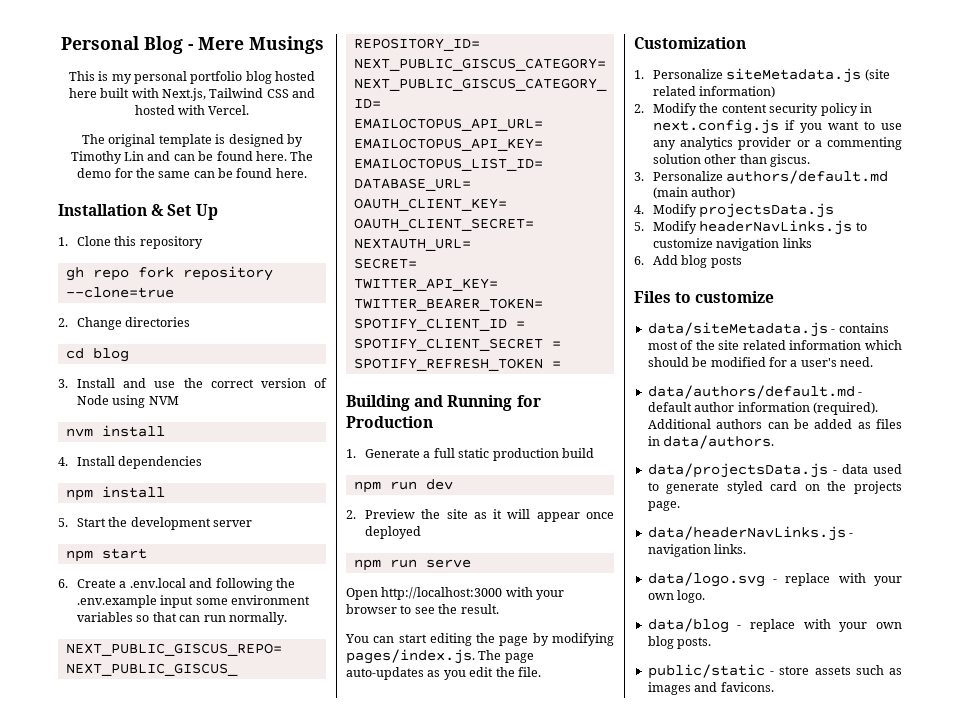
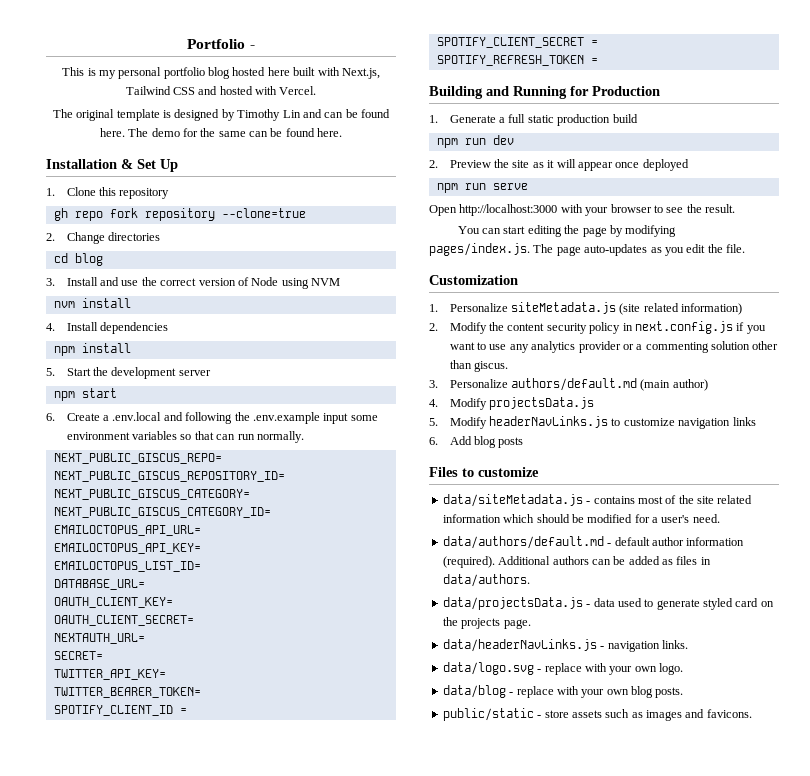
- Personal Blog - Mere Musings
+ Portfolio -

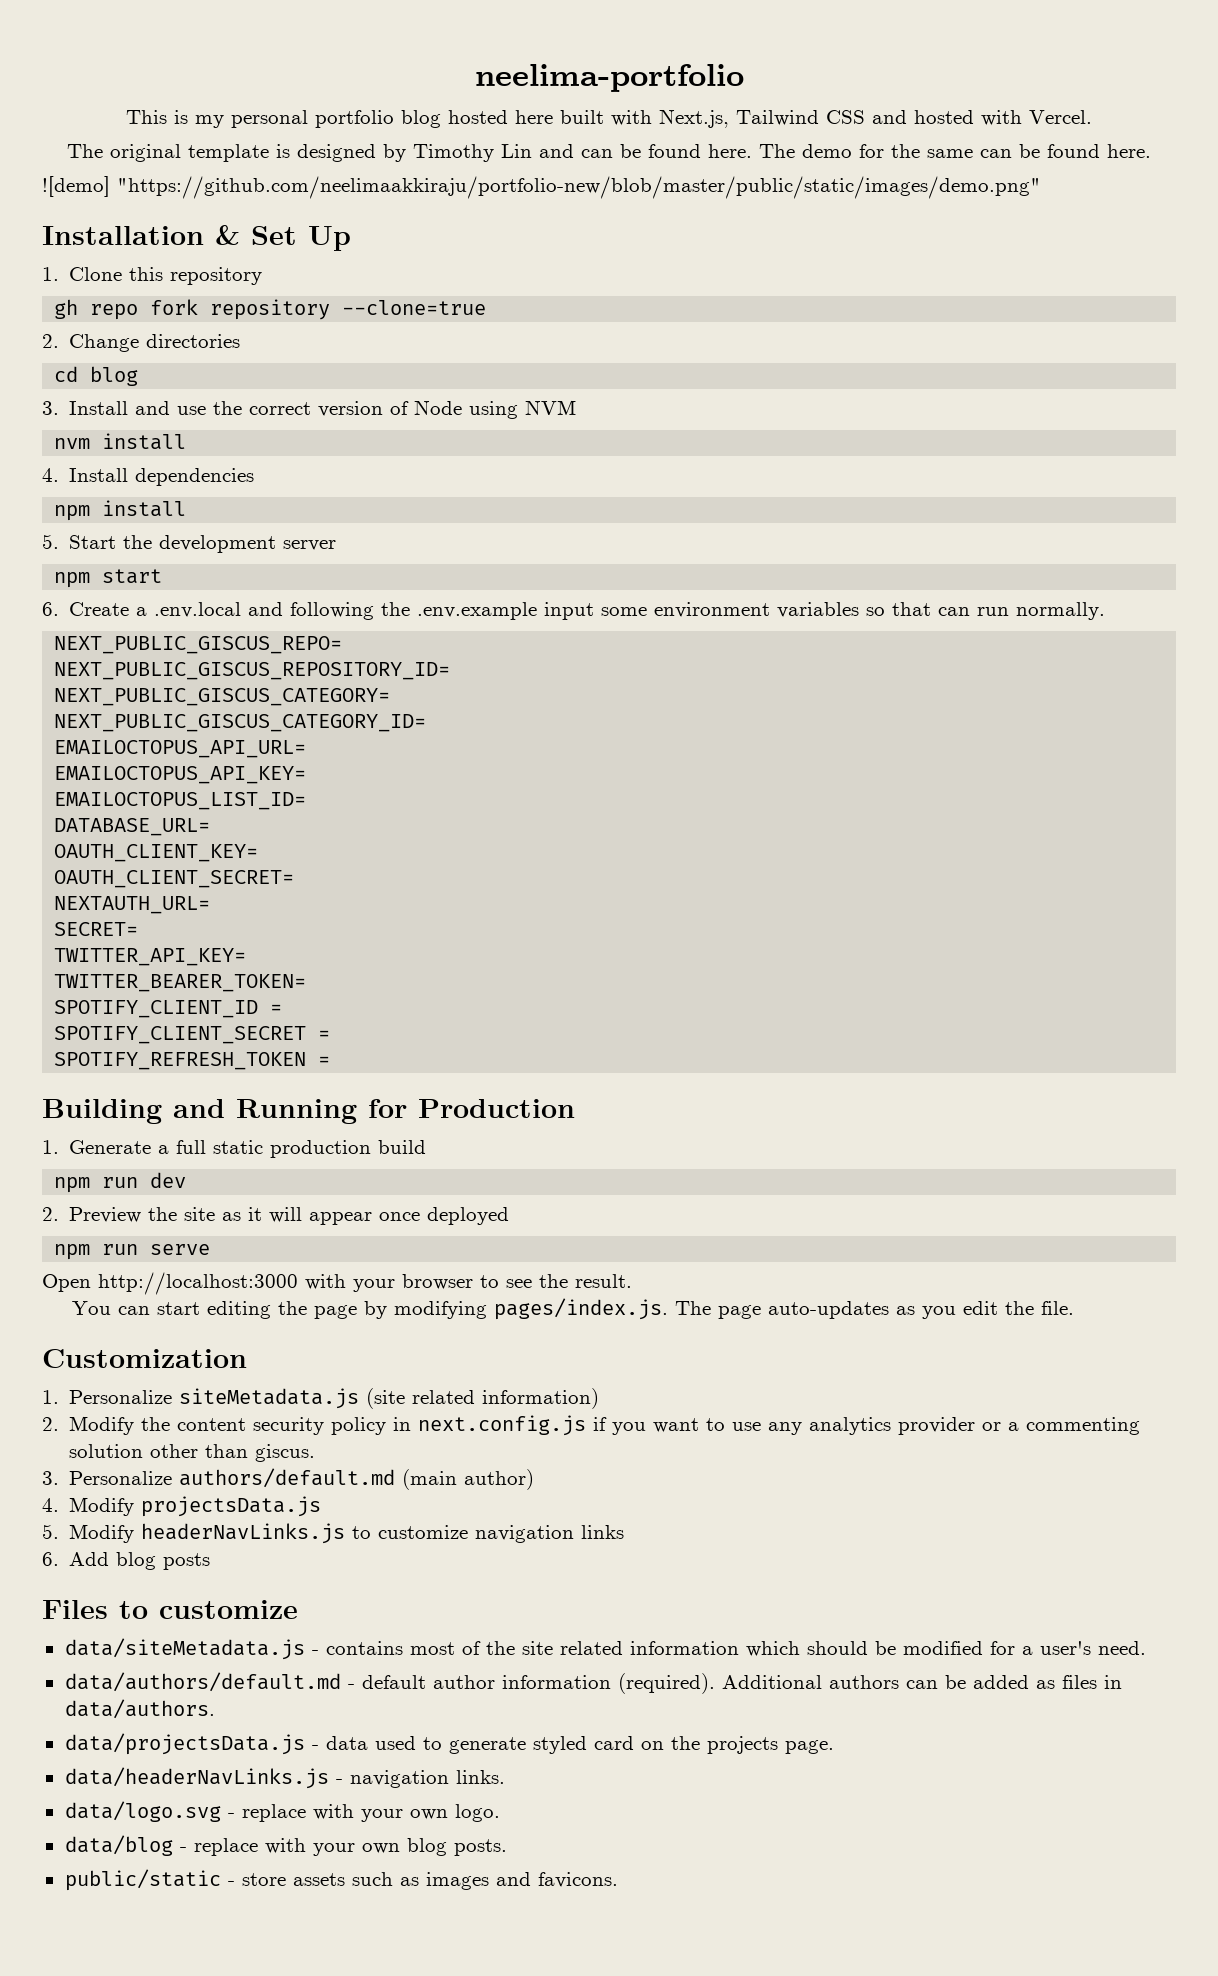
- Portfolio -
+ neelima-portfolio
+ ![demo] "https://github.com/neelimaakkiraju/portfolio-new/blob/master/public/static/images/demo.png"

